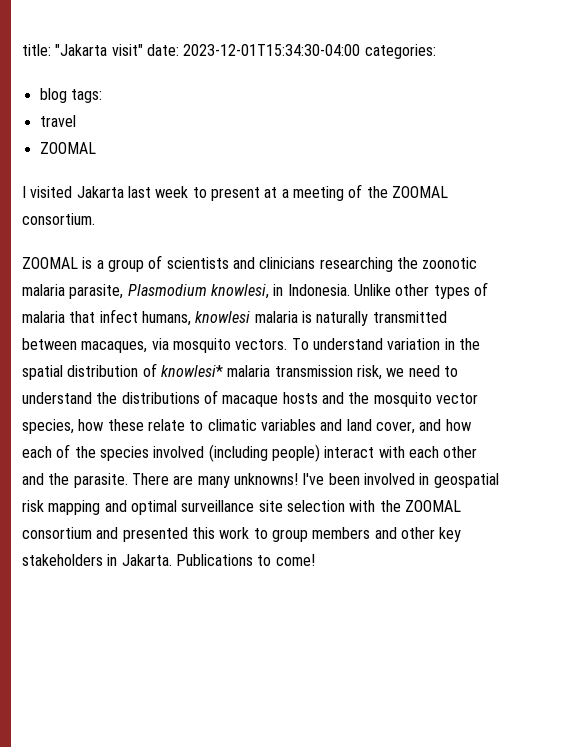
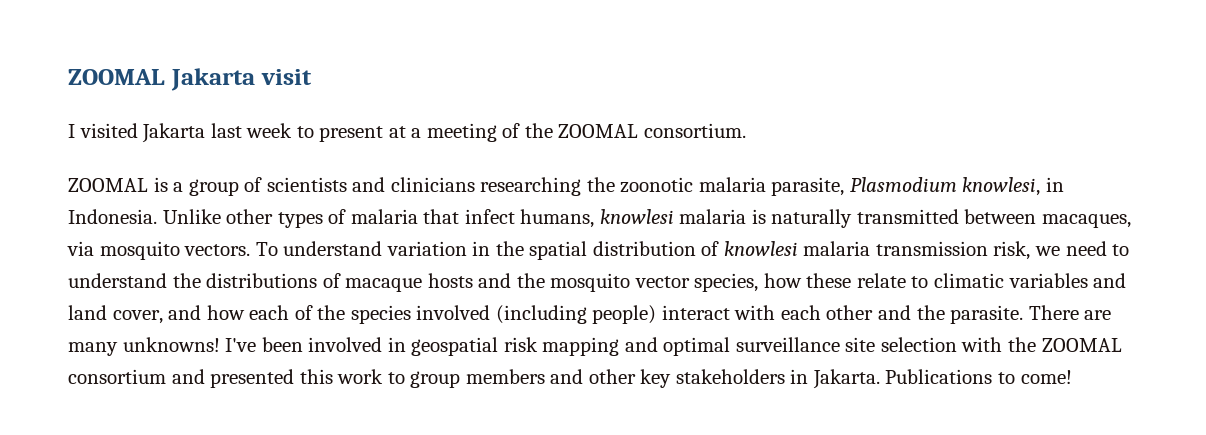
- title: "Jakarta visit" date: 2023-12-01T15:34:30-04:00 categories:
- blog tags:
- travel
- ZOOMAL
+ ZOOMAL Jakarta visit
- To understand variation in the spatial distribution of knowlesi* malaria transmission risk, we need to understand the distributions of macaque hosts and the mosquito vector species, how these relate to climatic variables and land cover, and how each of the species involved (including people) interact with each other and the parasite.
+ To understand variation in the spatial distribution of knowlesi malaria transmission risk, we need to understand the distributions of macaque hosts and the mosquito vector species, how these relate to climatic variables and land cover, and how each of the species involved (including people) interact with each other and the parasite.

